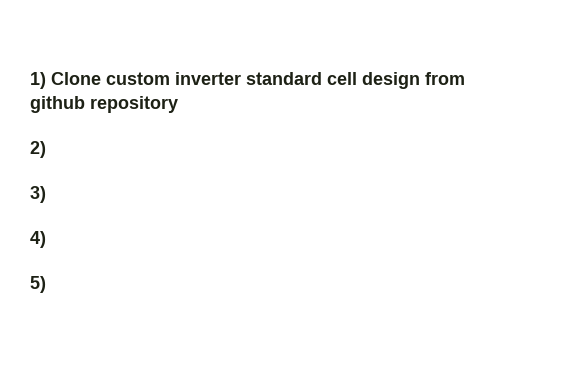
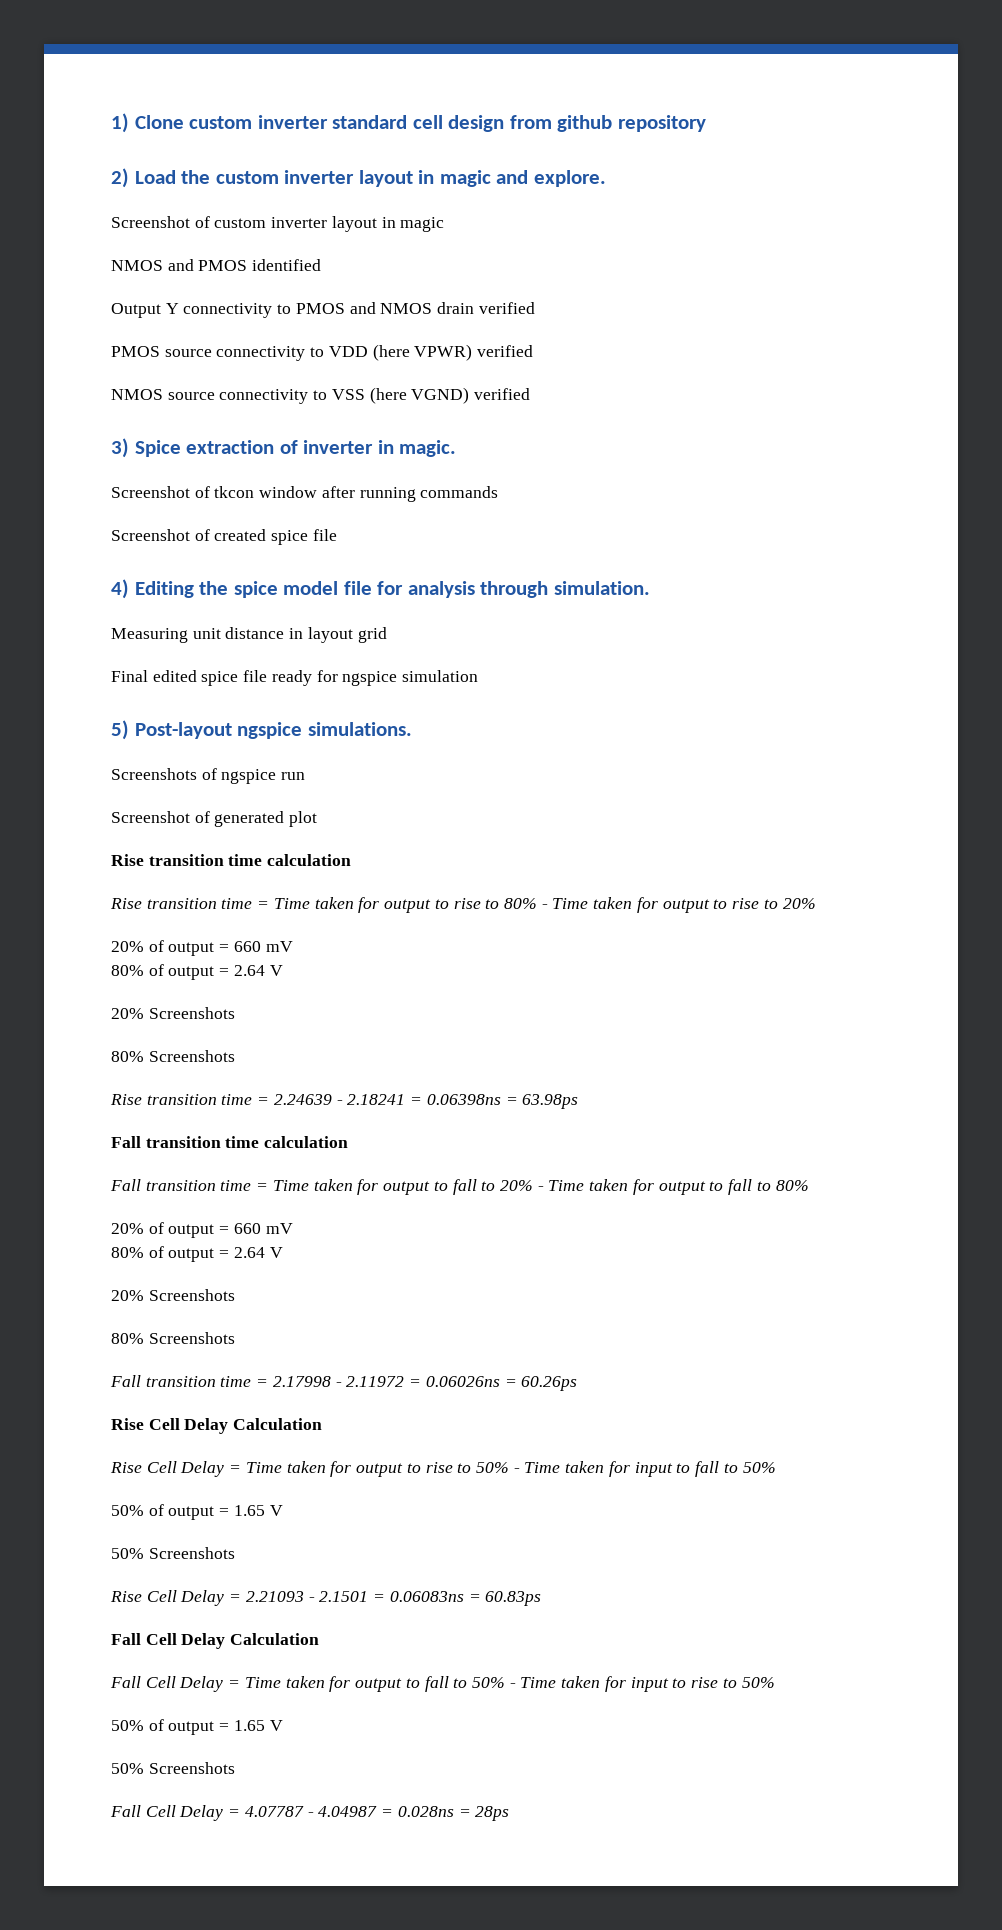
- 2)
- 3)
- 4)
- 5)
+ 2) Load the custom inverter layout in magic and explore.
+ Screenshot of custom inverter layout in magic
+ NMOS and PMOS identified
+ Output Y connectivity to PMOS and NMOS drain verified
+ PMOS source connectivity to VDD (here VPWR) verified
+ NMOS source connectivity to VSS (here VGND) verified
+ 3) Spice extraction of inverter in magic.
+ Screenshot of tkcon window after running commands
+ Screenshot of created spice file
+ 4) Editing the spice model file for analysis through simulation.
+ Measuring unit distance in layout grid
+ Final edited spice file ready for ngspice simulation
+ 5) Post-layout ngspice simulations.
+ Screenshots of ngspice run
+ Screenshot of generated plot
+ Rise transition time calculation
+ Rise transition time = Time taken for output to rise to 80% - Time taken for output to rise to 20%
+ 20% of output = 660 mV
+ 80% of output = 2.64 V
+ 20% Screenshots
+ 80% Screenshots
+ Rise transition time = 2.24639 - 2.18241 = 0.06398ns = 63.98ps
+ Fall transition time calculation
+ Fall transition time = Time taken for output to fall to 20% - Time taken for output to fall to 80%
+ 20% of output = 660 mV
+ 80% of output = 2.64 V
+ 20% Screenshots
+ 80% Screenshots
+ Fall transition time = 2.17998 - 2.11972 = 0.06026ns = 60.26ps
+ Rise Cell Delay Calculation
+ Rise Cell Delay = Time taken for output to rise to 50% - Time taken for input to fall to 50%
+ 50% of output = 1.65 V
+ 50% Screenshots
+ Rise Cell Delay = 2.21093 - 2.1501 = 0.06083ns = 60.83ps
+ Fall Cell Delay Calculation
+ Fall Cell Delay = Time taken for output to fall to 50% - Time taken for input to rise to 50%
+ 50% of output = 1.65 V
+ 50% Screenshots
+ Fall Cell Delay = 4.07787 - 4.04987 = 0.028ns = 28ps

